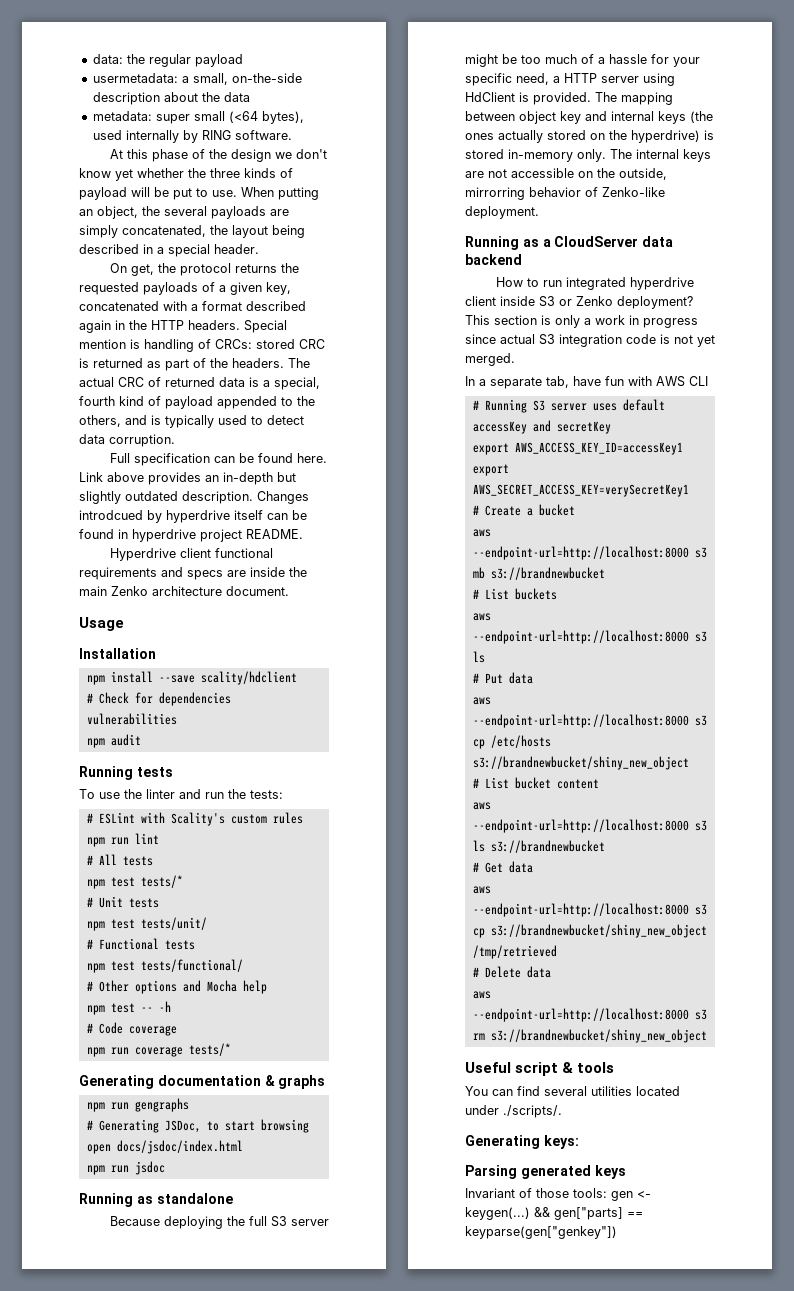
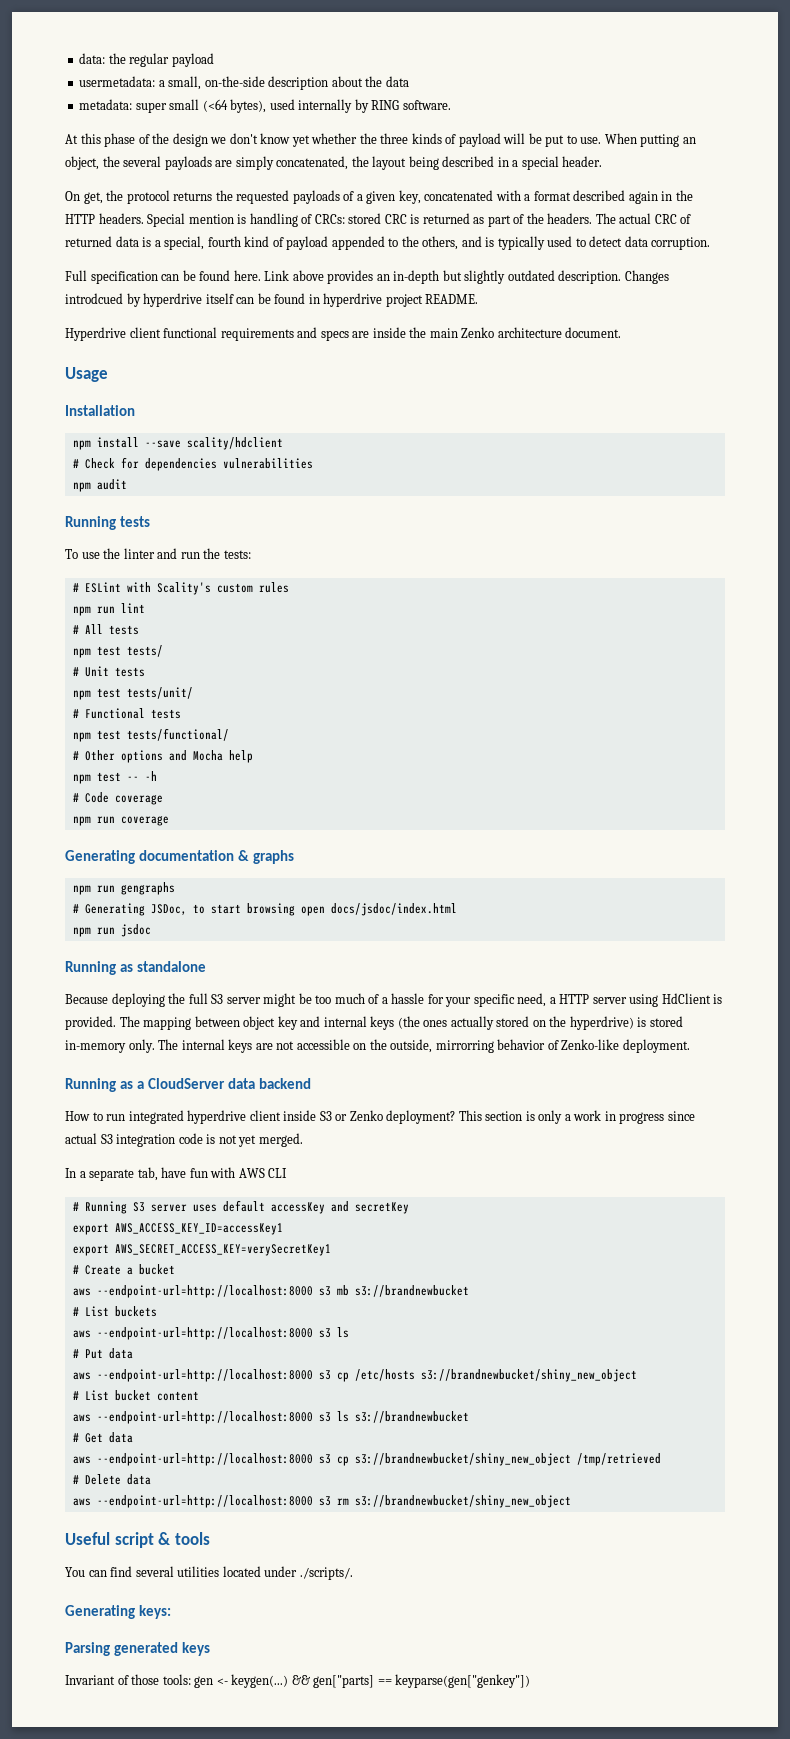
- npm test tests/*
+ npm test tests/
- npm run coverage tests/*
+ npm run coverage

